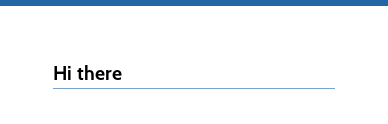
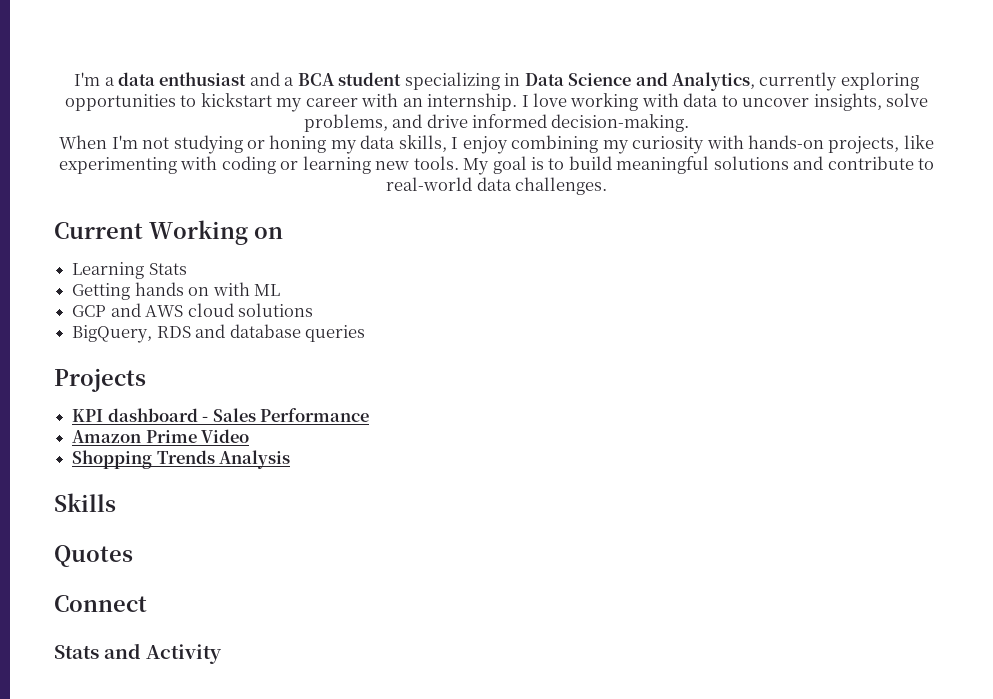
- Hi there
+ I'm a data enthusiast and a BCA student specializing in Data Science and Analytics, currently exploring opportunities to kickstart my career with an internship. I love working with data to uncover insights, solve problems, and drive informed decision-making.
+ When I'm not studying or honing my data skills, I enjoy combining my curiosity with hands-on projects, like experimenting with coding or learning new tools. My goal is to build meaningful solutions and contribute to real-world data challenges.
+ Current Working on
+ Learning Stats
+ Getting hands on with ML
+ GCP and AWS cloud solutions
+ BigQuery, RDS and database queries
+ Projects
+ KPI dashboard - Sales Performance
+ Amazon Prime Video
+ Shopping Trends Analysis
+ Skills
+ Quotes
+ Connect
+ Stats and Activity

